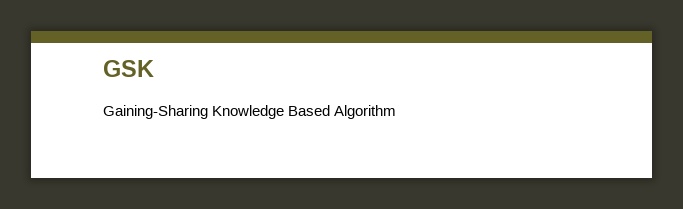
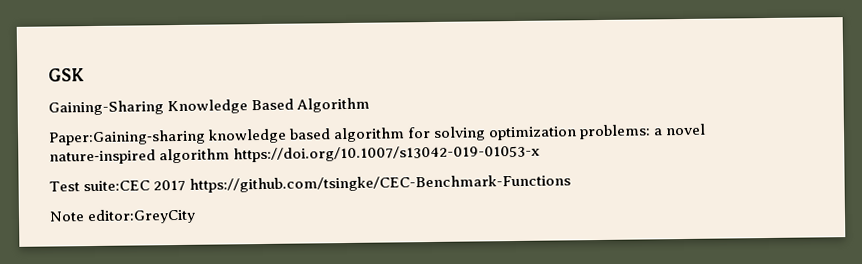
+ Paper:Gaining‑sharing knowledge based algorithm for solving optimization problems: a novel nature‑inspired algorithm https://doi.org/10.1007/s13042-019-01053-x
+ Test suite:CEC 2017 https://github.com/tsingke/CEC-Benchmark-Functions
+ Note editor:GreyCity

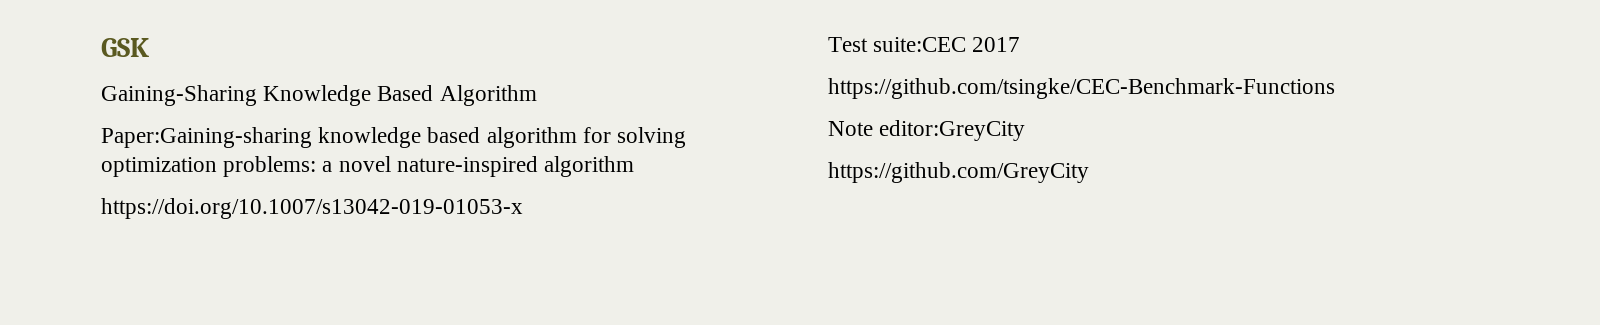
- Paper:Gaining‑sharing knowledge based algorithm for solving optimization problems: a novel nature‑inspired algorithm https://doi.org/10.1007/s13042-019-01053-x
+ Paper:Gaining‑sharing knowledge based algorithm for solving optimization problems: a novel nature‑inspired algorithm
+ https://doi.org/10.1007/s13042-019-01053-x
- Test suite:CEC 2017 https://github.com/tsingke/CEC-Benchmark-Functions
+ Test suite:CEC 2017
+ https://github.com/tsingke/CEC-Benchmark-Functions
+ https://github.com/GreyCity

